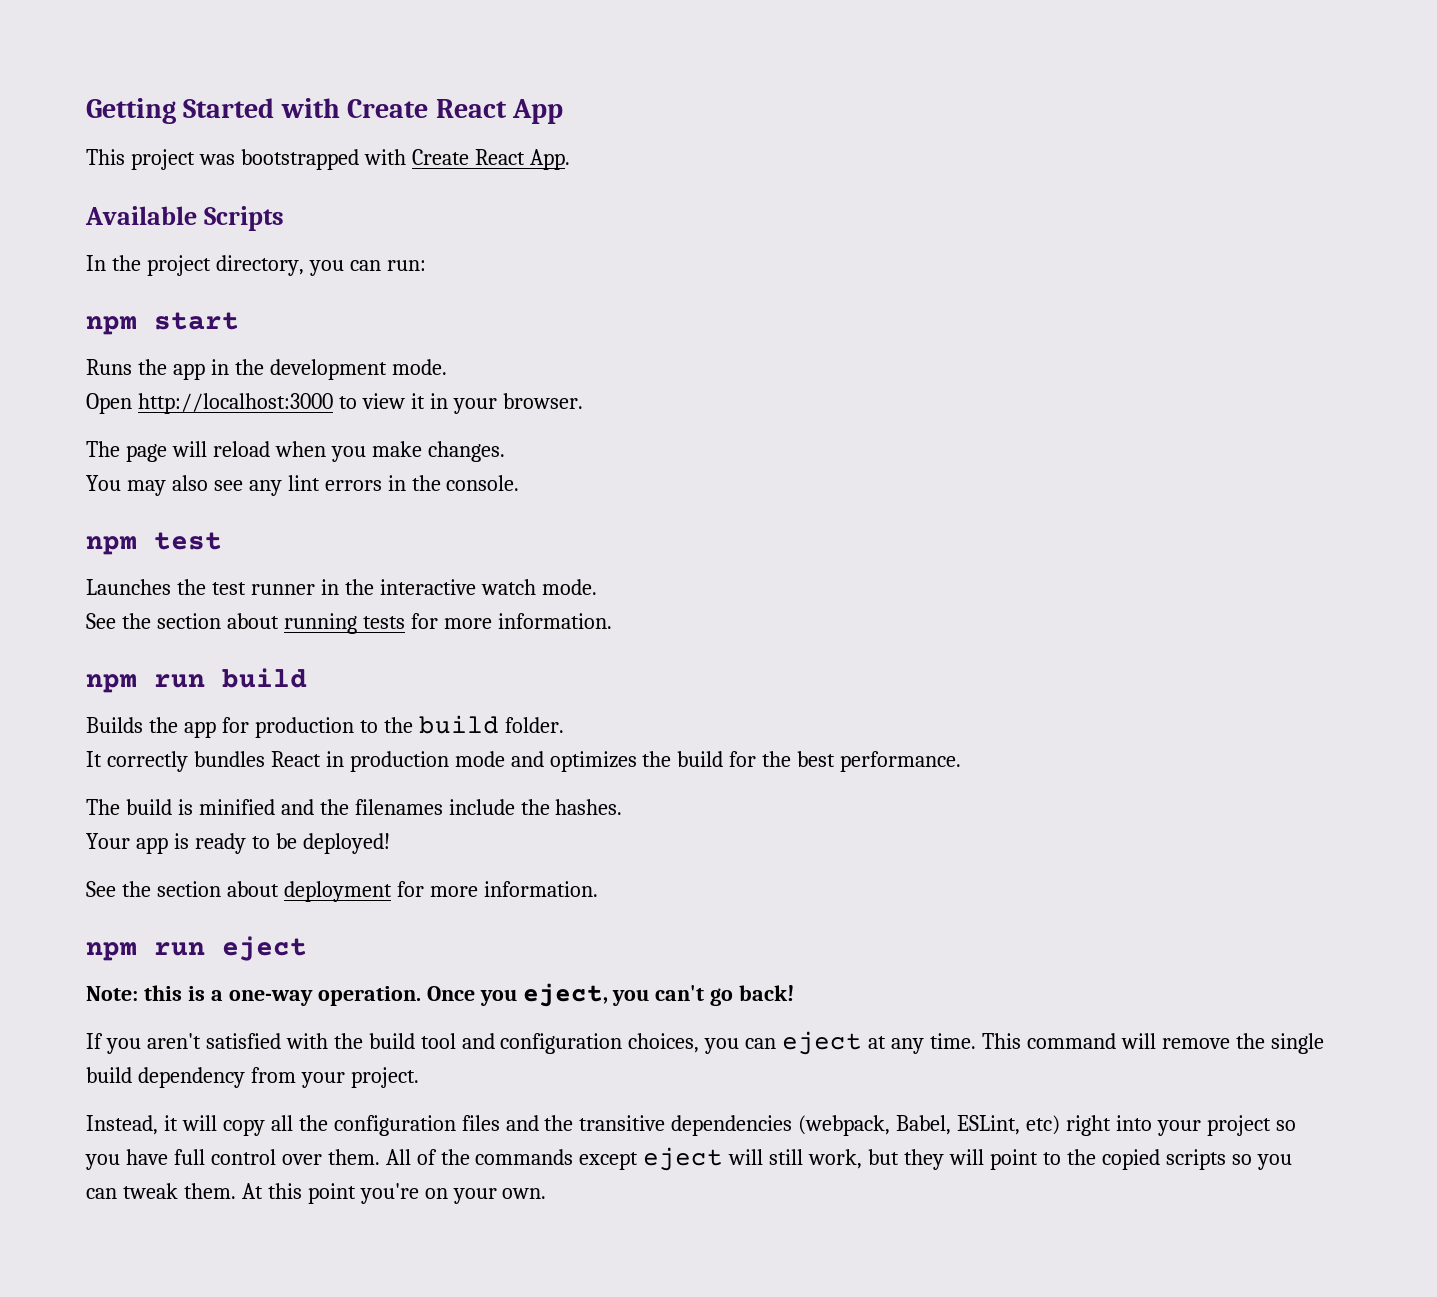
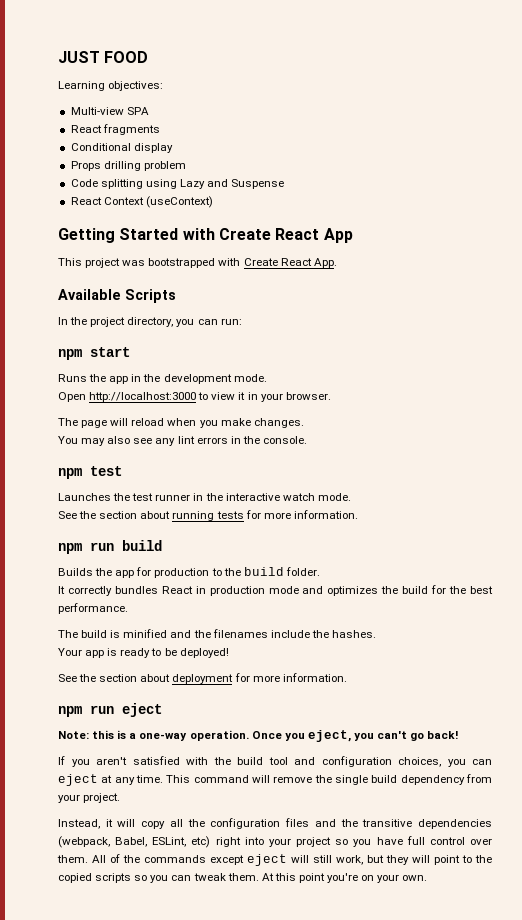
+ JUST FOOD
+ Learning objectives:
+ Multi-view SPA
+ React fragments
+ Conditional display
+ Props drilling problem
+ Code splitting using Lazy and Suspense
+ React Context (useContext)

